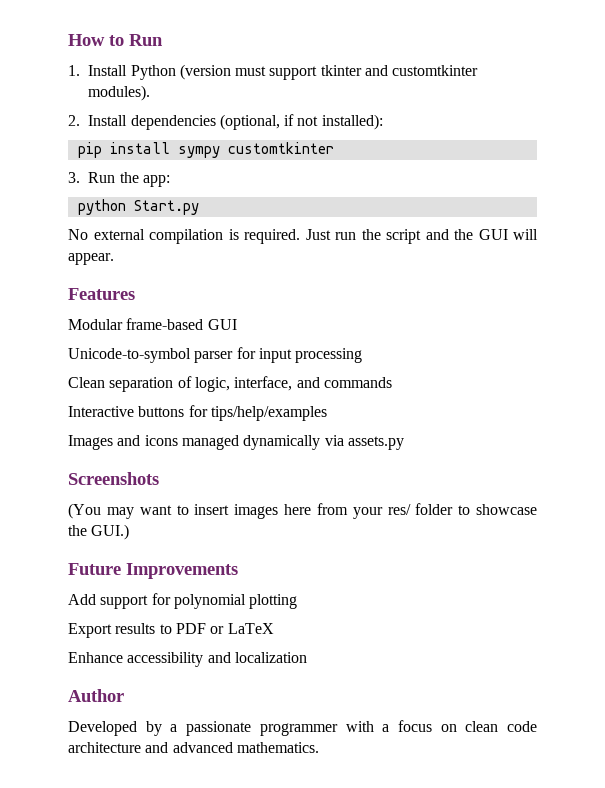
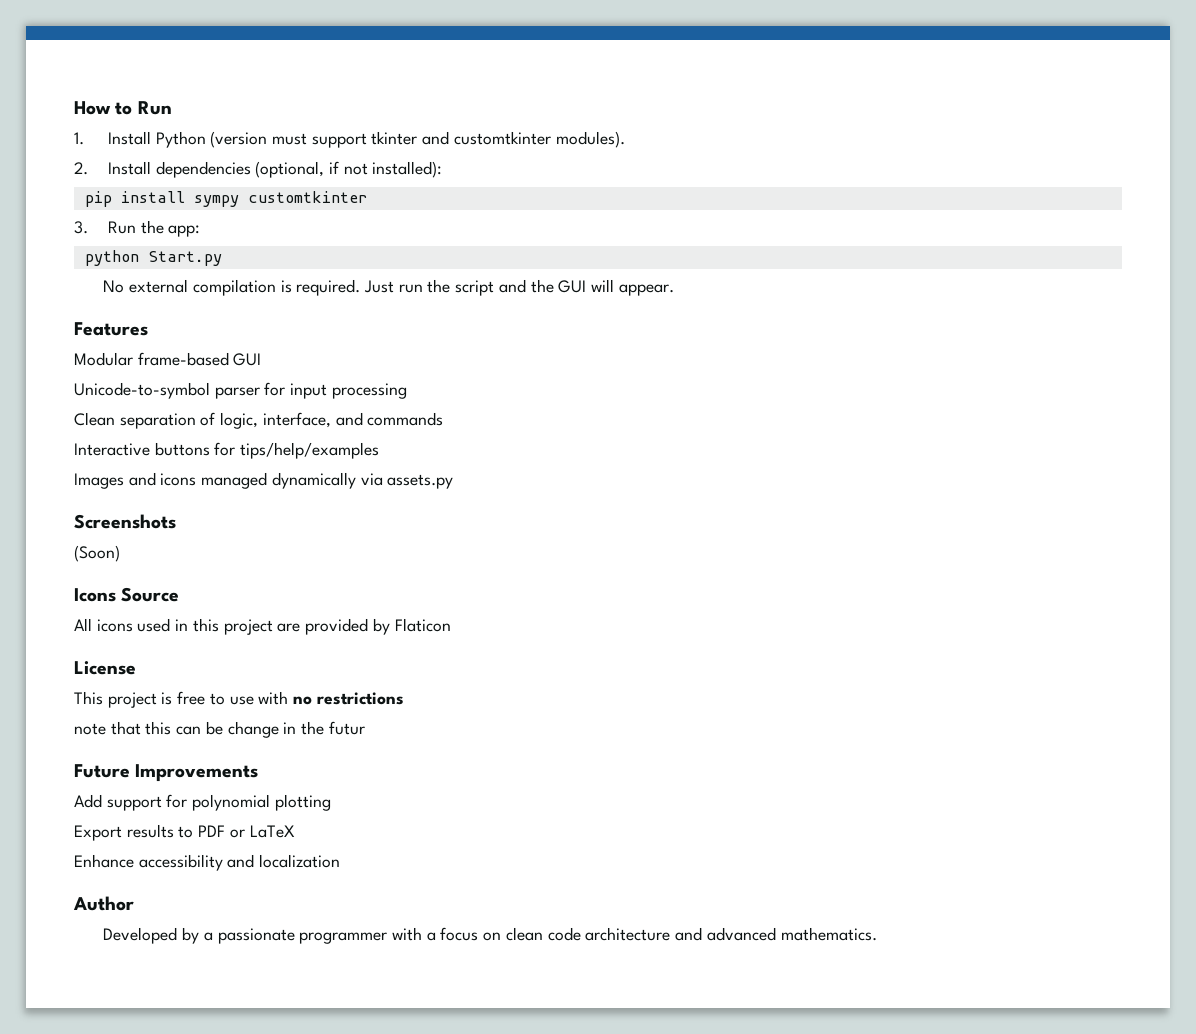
- (You may want to insert images here from your res/ folder to showcase the GUI.)
+ (Soon)
+ Icons Source
+ All icons used in this project are provided by Flaticon
+ License
+ This project is free to use with no restrictions
+ note that this can be change in the futur

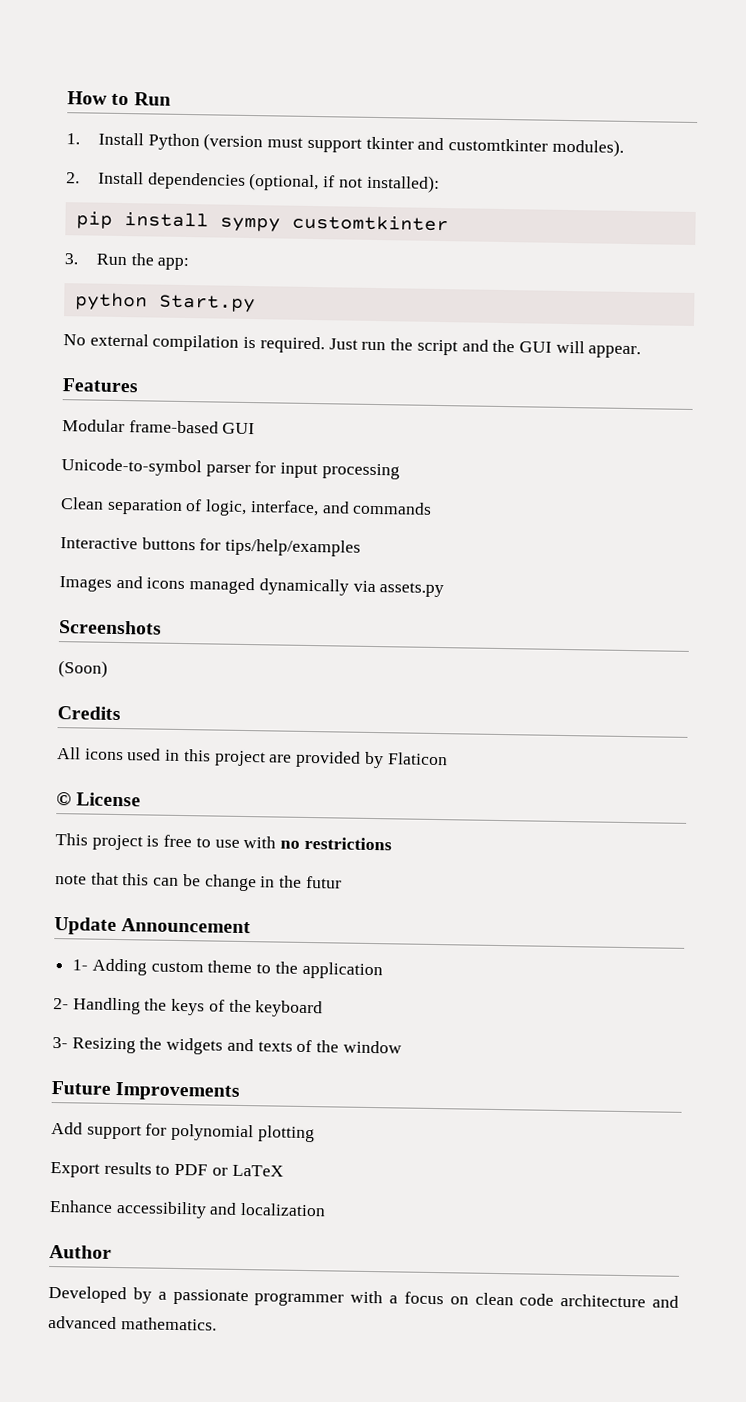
- Icons Source
+ Credits
- License
+ © License
+ Update Announcement
+ 1- Adding custom theme to the application
+ 2- Handling the keys of the keyboard
+ 3- Resizing the widgets and texts of the window

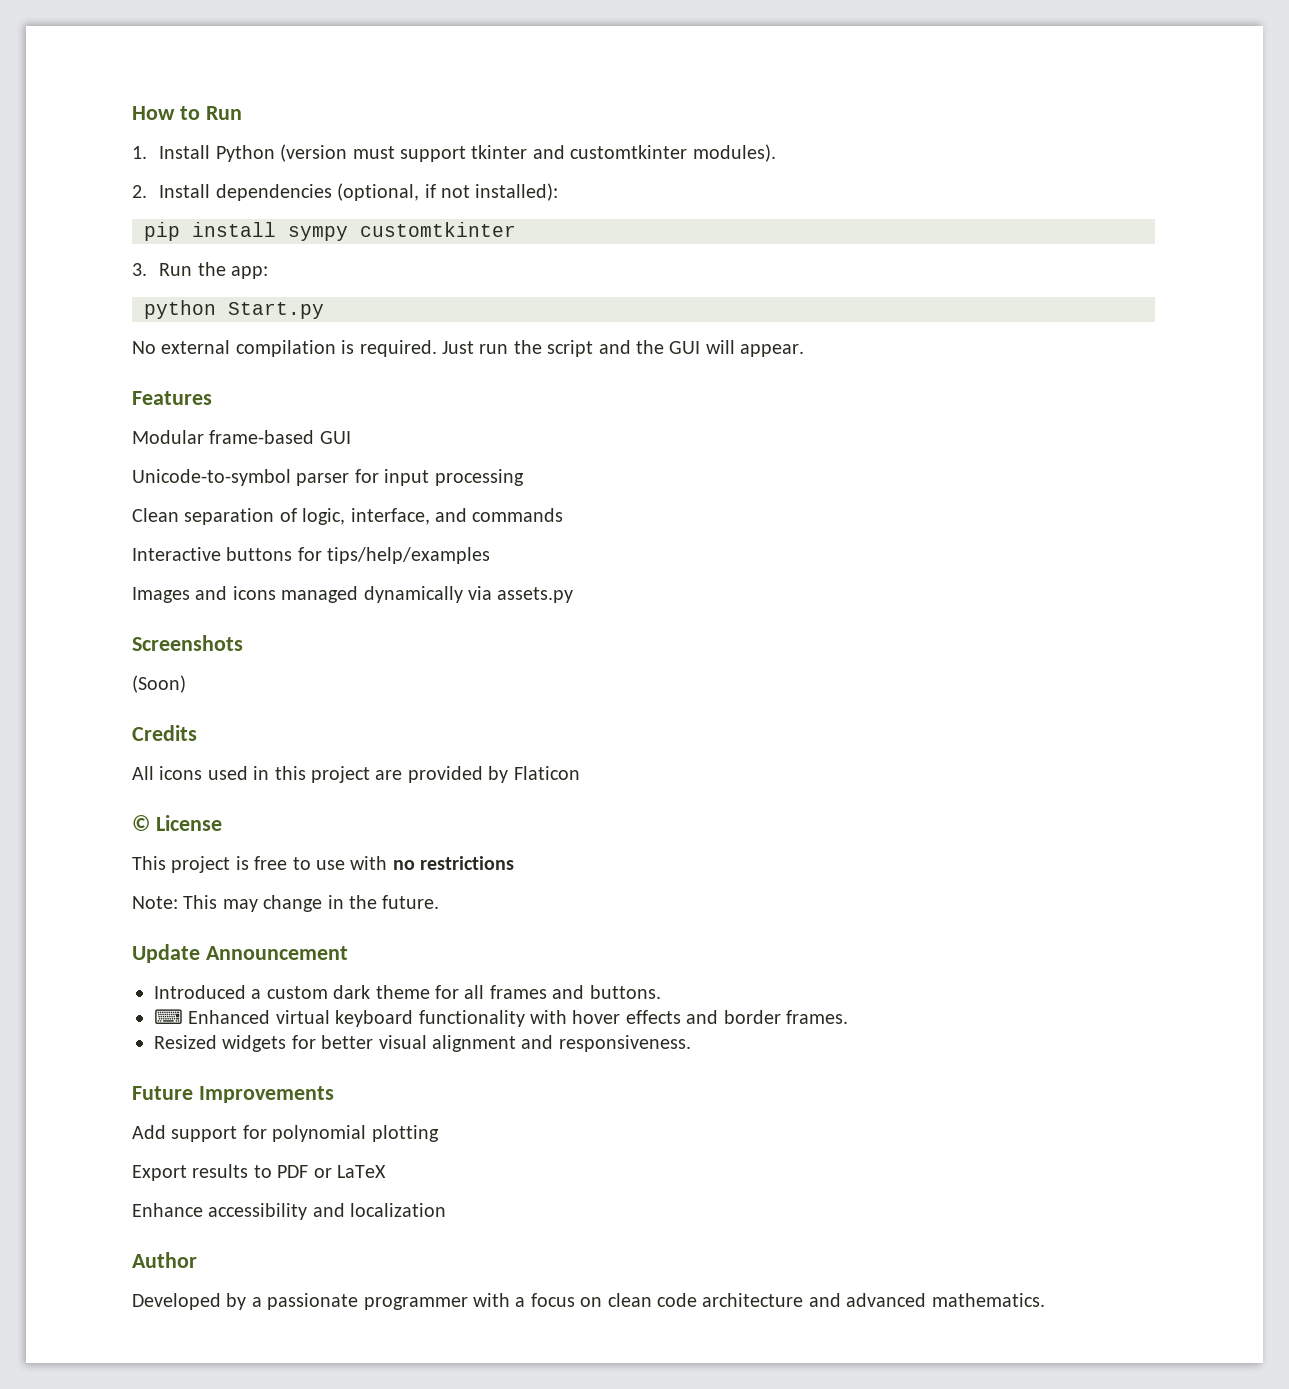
- note that this can be change in the futur
+ Note: This may change in the future.
- 1- Adding custom theme to the application
- 2- Handling the keys of the keyboard
- 3- Resizing the widgets and texts of the window
+ Introduced a custom dark theme for all frames and buttons.
+ ⌨ Enhanced virtual keyboard functionality with hover effects and border frames.
+ Resized widgets for better visual alignment and responsiveness.

